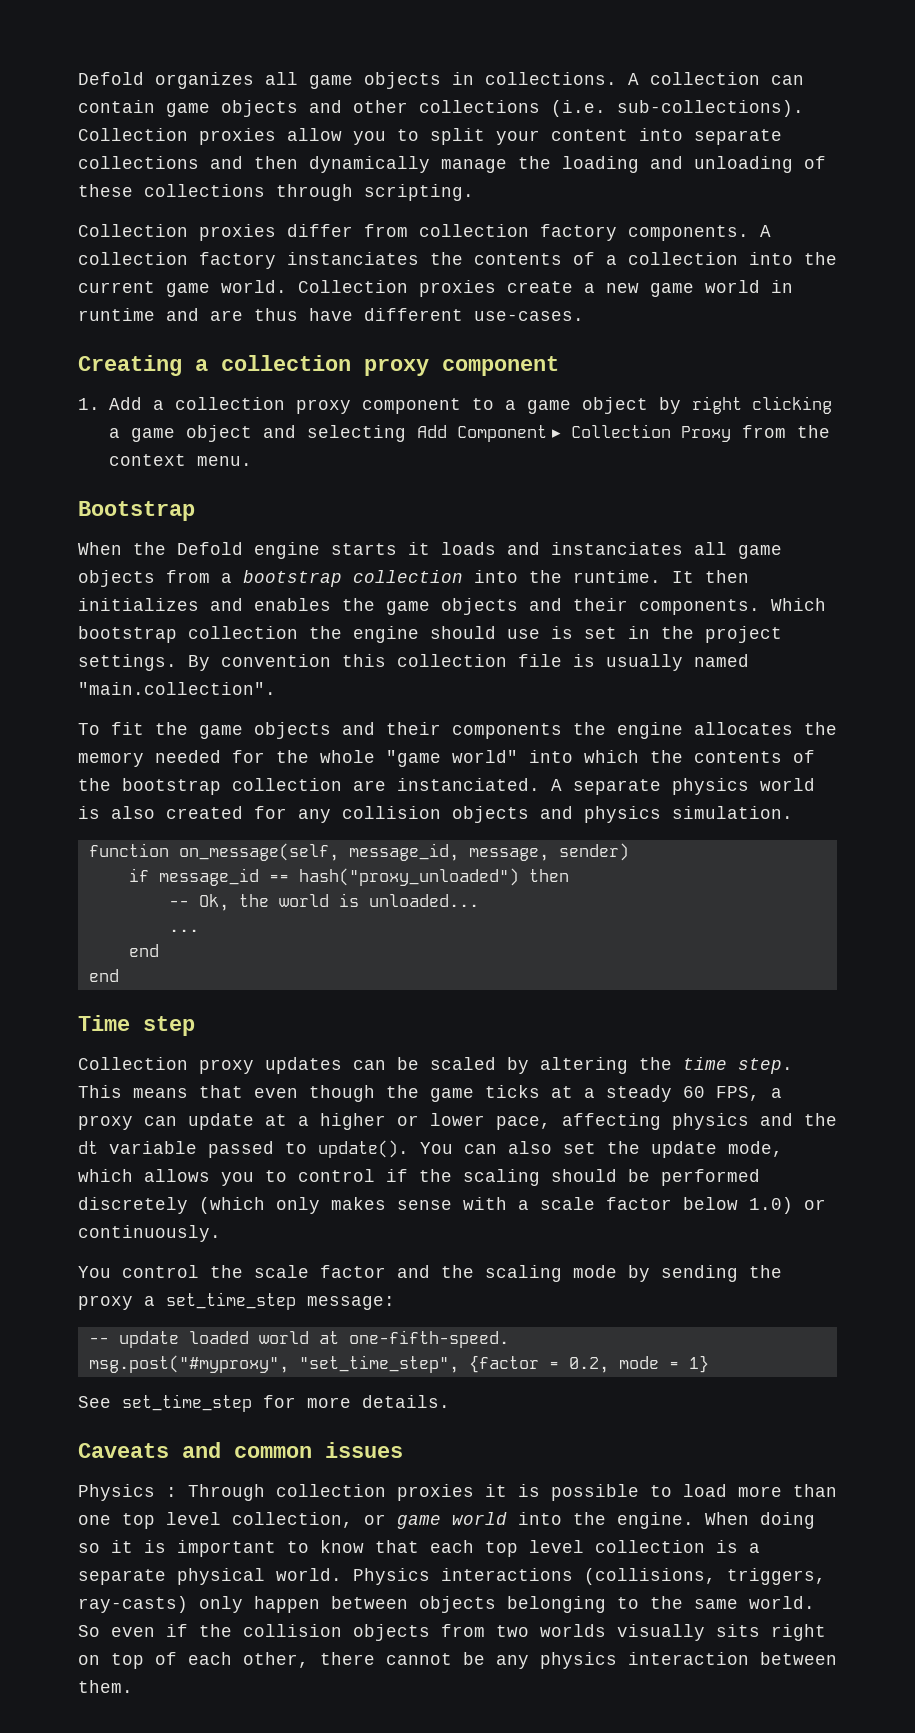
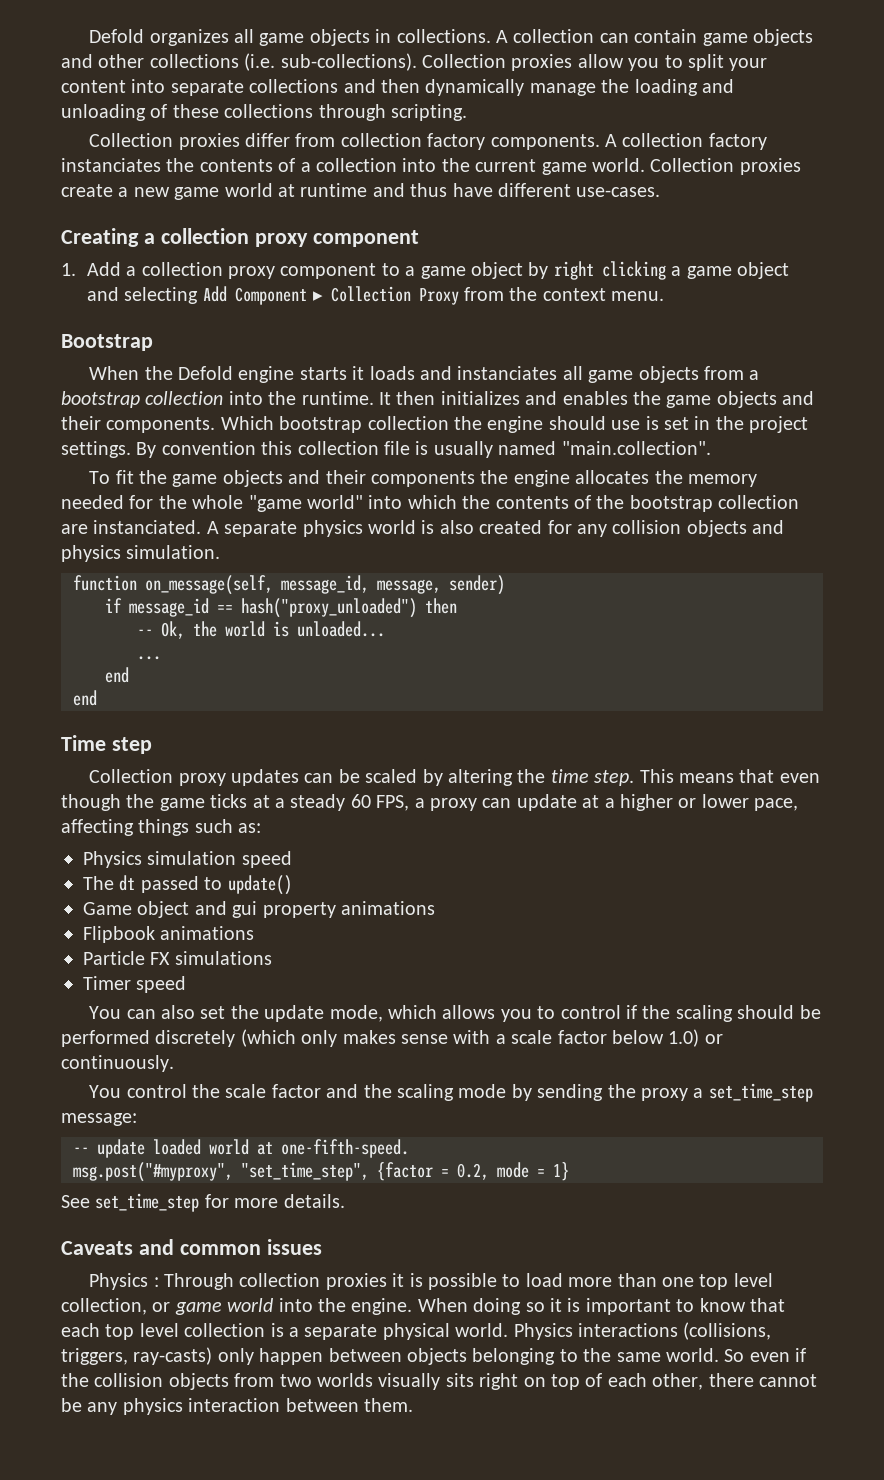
- Collection proxies create a new game world in runtime and are thus have different use-cases.
+ Collection proxies create a new game world at runtime and thus have different use-cases.
- This means that even though the game ticks at a steady 60 FPS, a proxy can update at a higher or lower pace, affecting physics and the dt variable passed to update(). You can also set the update mode, which allows you to control if the scaling should be performed discretely (which only makes sense with a scale factor below 1.0) or continuously.
+ This means that even though the game ticks at a steady 60 FPS, a proxy can update at a higher or lower pace, affecting things such as:
+ Physics simulation speed
+ The dt passed to update()
+ Game object and gui property animations
+ Flipbook animations
+ Particle FX simulations
+ Timer speed
+ You can also set the update mode, which allows you to control if the scaling should be performed discretely (which only makes sense with a scale factor below 1.0) or continuously.

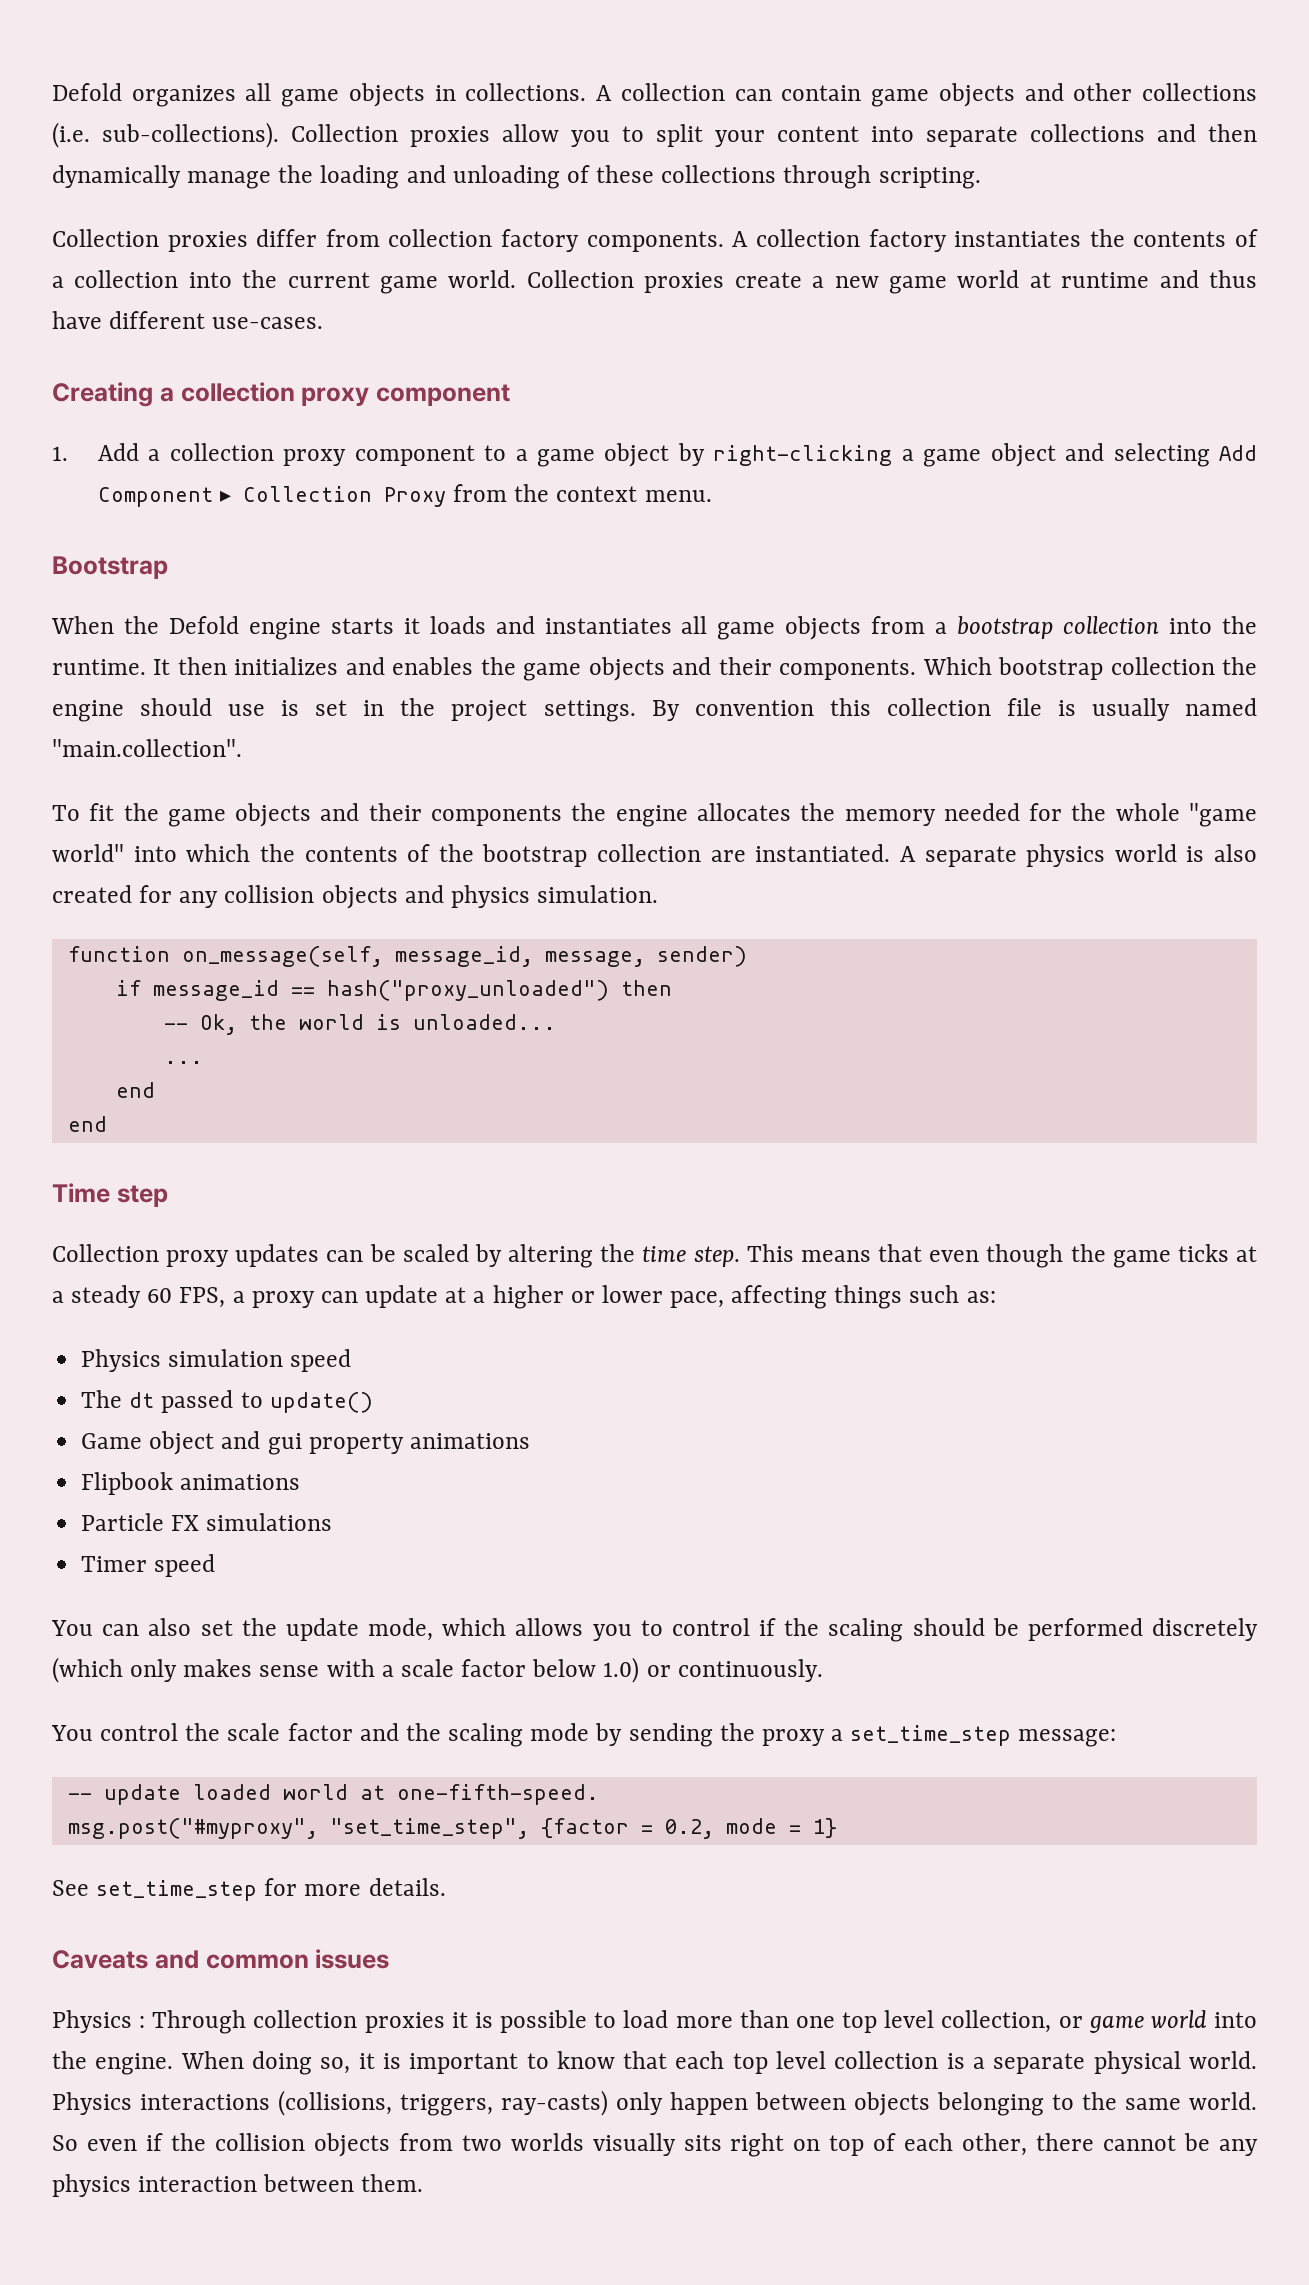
- A collection factory instanciates the contents of a collection into the current game world.
+ A collection factory instantiates the contents of a collection into the current game world.
- 1. Add a collection proxy component to a game object by right clicking a game object and selecting Add Component ▸ Collection Proxy from the context menu.
+ 1. Add a collection proxy component to a game object by right-clicking a game object and selecting Add Component ▸ Collection Proxy from the context menu.
- When the Defold engine starts it loads and instanciates all game objects from a bootstrap collection into the runtime.
+ When the Defold engine starts it loads and instantiates all game objects from a bootstrap collection into the runtime.
- To fit the game objects and their components the engine allocates the memory needed for the whole "game world" into which the contents of the bootstrap collection are instanciated.
+ To fit the game objects and their components the engine allocates the memory needed for the whole "game world" into which the contents of the bootstrap collection are instantiated.
- When doing so it is important to know that each top level collection is a separate physical world.
+ When doing so, it is important to know that each top level collection is a separate physical world.

